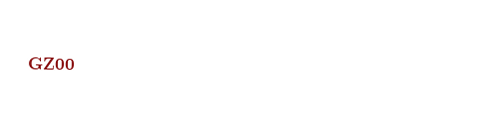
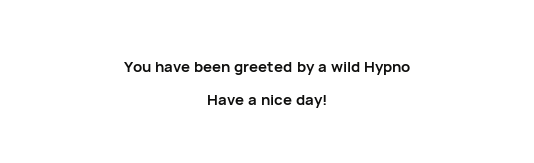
- GZ00
+ You have been greeted by a wild Hypno
+ Have a nice day!

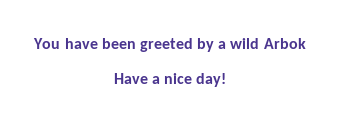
- You have been greeted by a wild Hypno
+ You have been greeted by a wild Arbok

